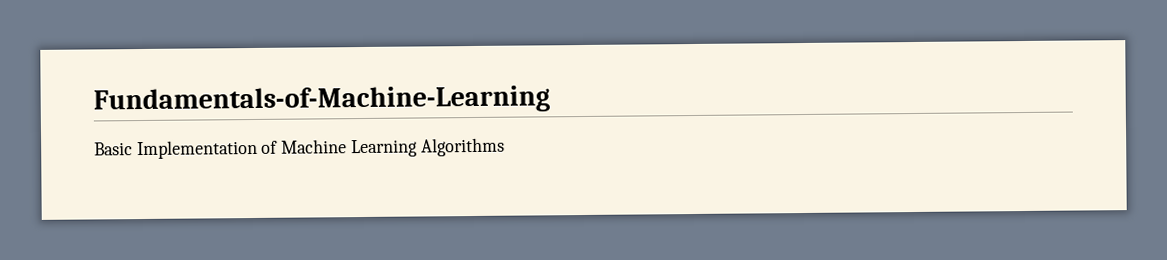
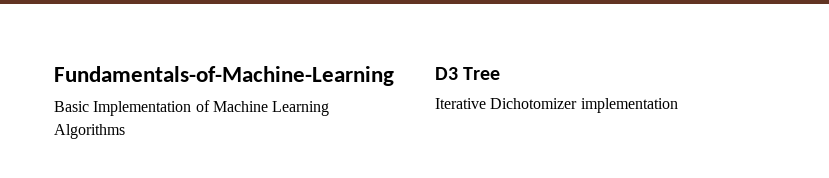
+ D3 Tree
+ Iterative Dichotomizer implementation

